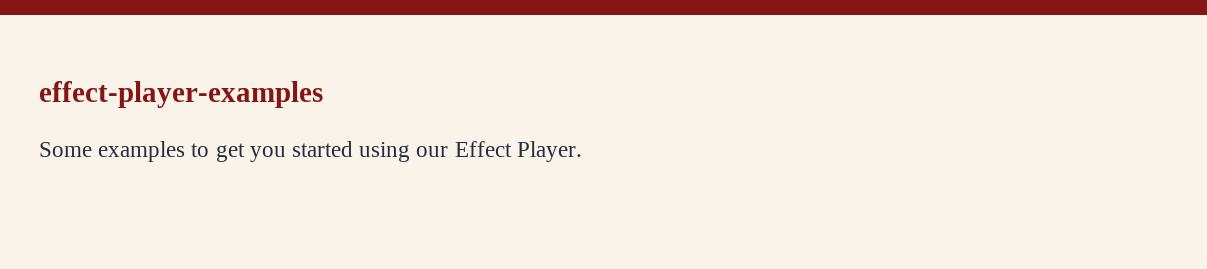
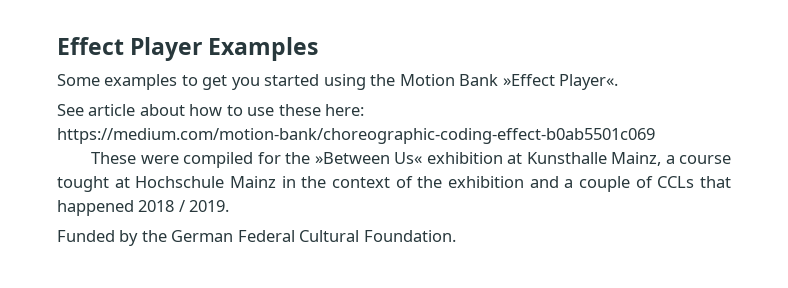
- effect-player-examples
+ Effect Player Examples
- Some examples to get you started using our Effect Player.
+ Some examples to get you started using the Motion Bank »Effect Player«.
+ See article about how to use these here: https://medium.com/motion-bank/choreographic-coding-effect-b0ab5501c069
+ These were compiled for the »Between Us« exhibition at Kunsthalle Mainz, a course tought at Hochschule Mainz in the context of the exhibition and a couple of CCLs that happened 2018 / 2019.
+ Funded by the German Federal Cultural Foundation.

